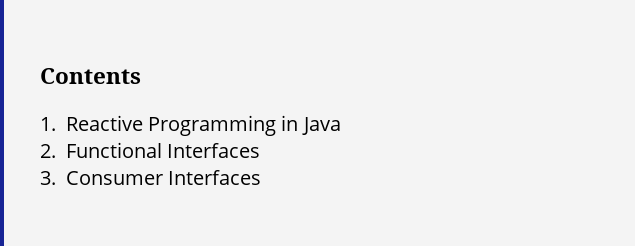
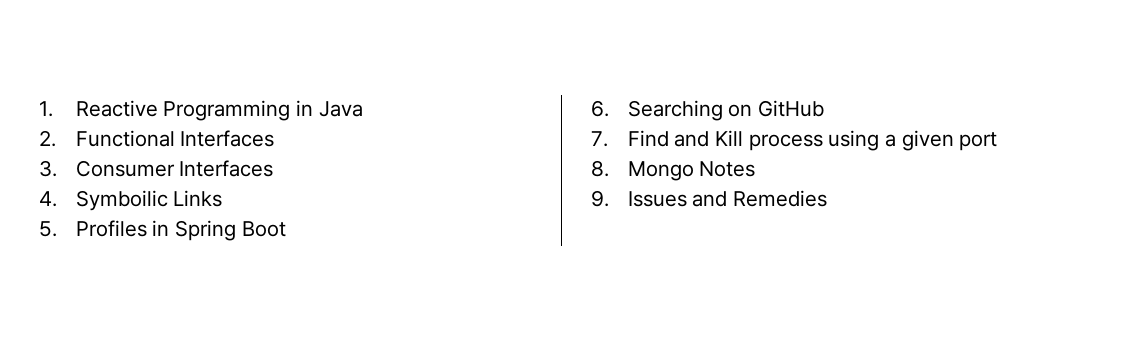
- Contents
+ 4. Symboilic Links
+ 5. Profiles in Spring Boot
+ 6. Searching on GitHub
+ 7. Find and Kill process using a given port
+ 8. Mongo Notes
+ 9. Issues and Remedies

